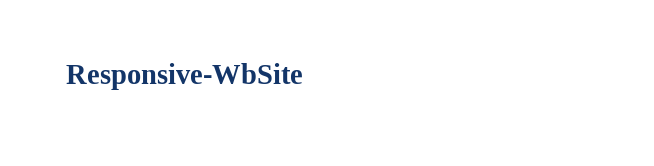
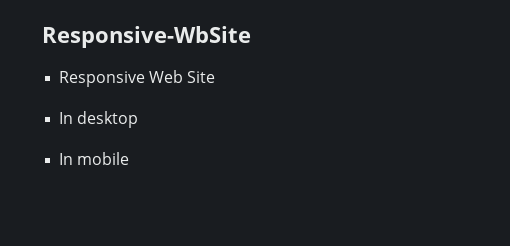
+ Responsive Web Site
+ In desktop
+ In mobile

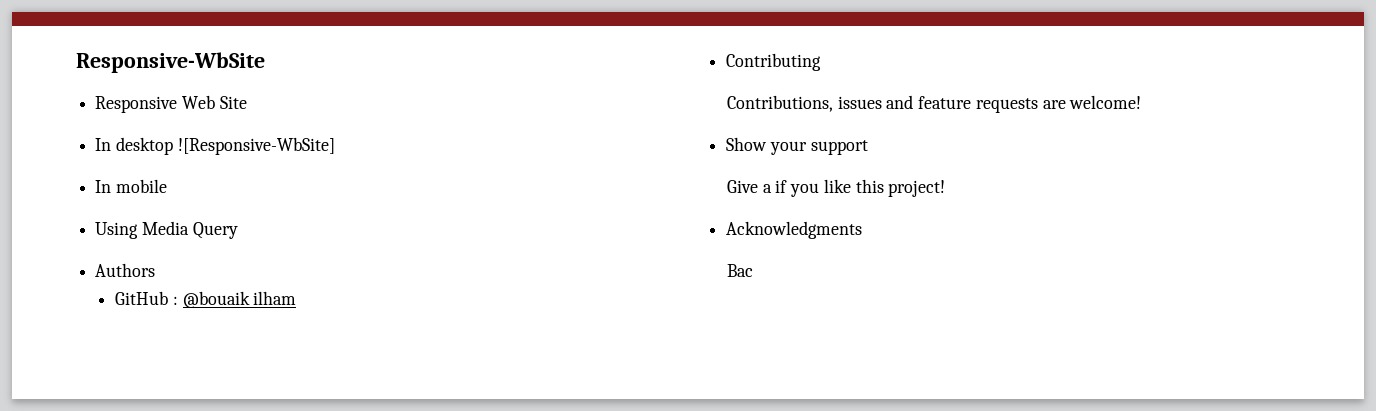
- In desktop
+ In desktop ![Responsive-WbSite]
+ Using Media Query
+ Authors
+ GitHub : @bouaik ilham
+ Contributing
+ Contributions, issues and feature requests are welcome!
+ Show your support
+ Give a if you like this project!
+ Acknowledgments
+ Bac

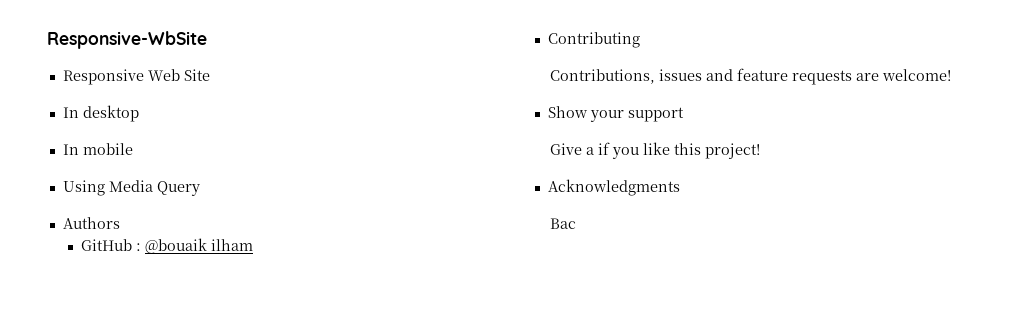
- In desktop ![Responsive-WbSite]
+ In desktop

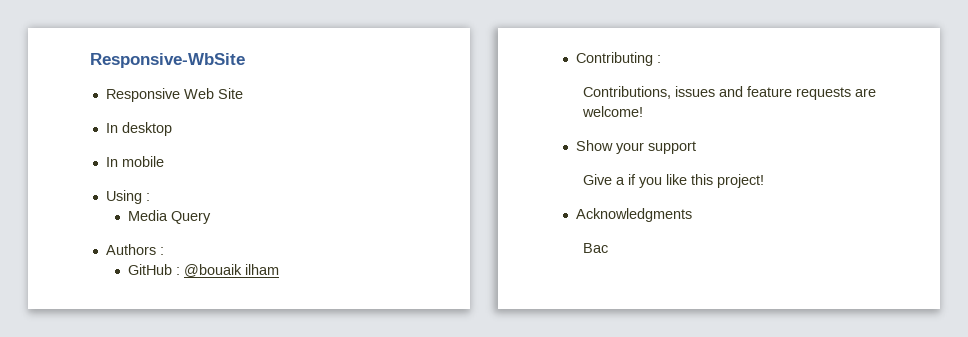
- Using Media Query
+ Using :
+ Media Query
- Authors
+ Authors :
- Contributing
+ Contributing :

